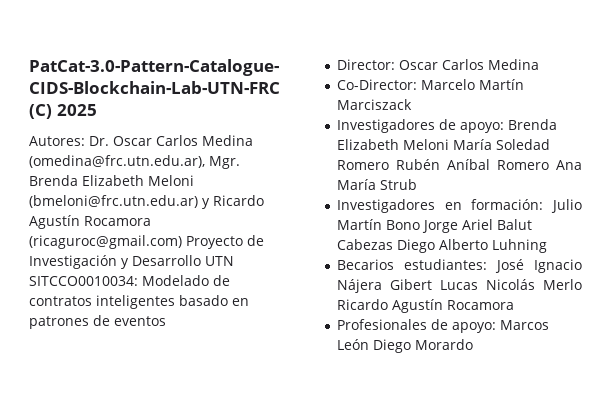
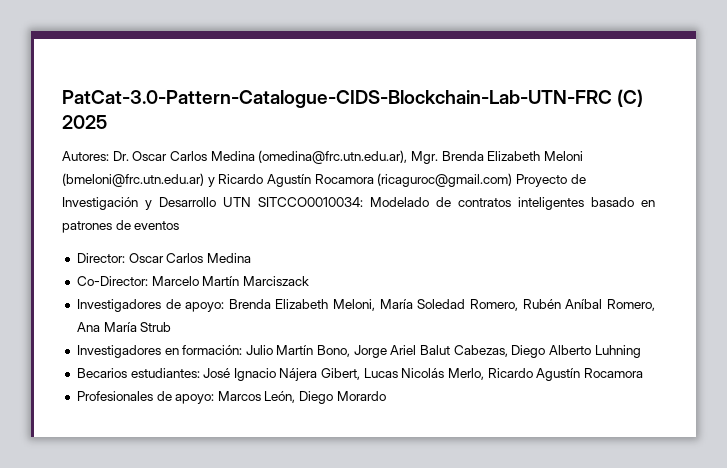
- Investigadores de apoyo: Brenda Elizabeth Meloni María Soledad Romero Rubén Aníbal Romero Ana María Strub
+ Investigadores de apoyo: Brenda Elizabeth Meloni, María Soledad Romero, Rubén Aníbal Romero, Ana María Strub
- Investigadores en formación: Julio Martín Bono Jorge Ariel Balut Cabezas Diego Alberto Luhning
+ Investigadores en formación: Julio Martín Bono, Jorge Ariel Balut Cabezas, Diego Alberto Luhning
- Becarios estudiantes: José Ignacio Nájera Gibert Lucas Nicolás Merlo Ricardo Agustín Rocamora
+ Becarios estudiantes: José Ignacio Nájera Gibert, Lucas Nicolás Merlo, Ricardo Agustín Rocamora
- Profesionales de apoyo: Marcos León Diego Morardo
+ Profesionales de apoyo: Marcos León, Diego Morardo

